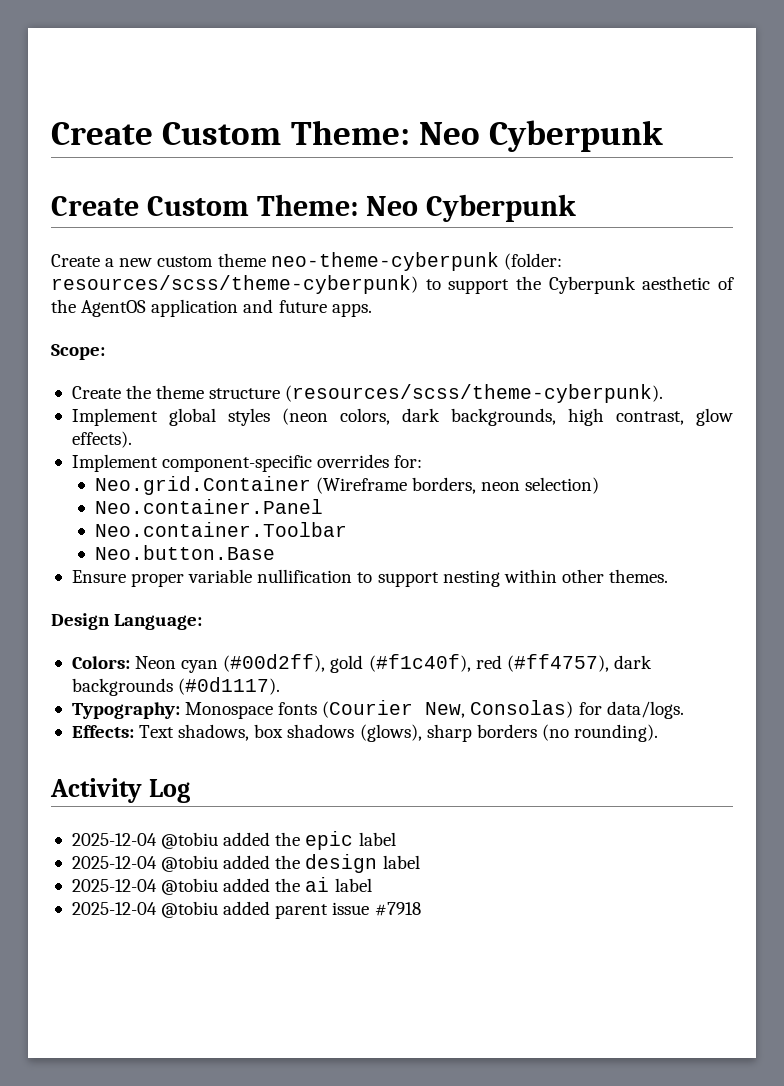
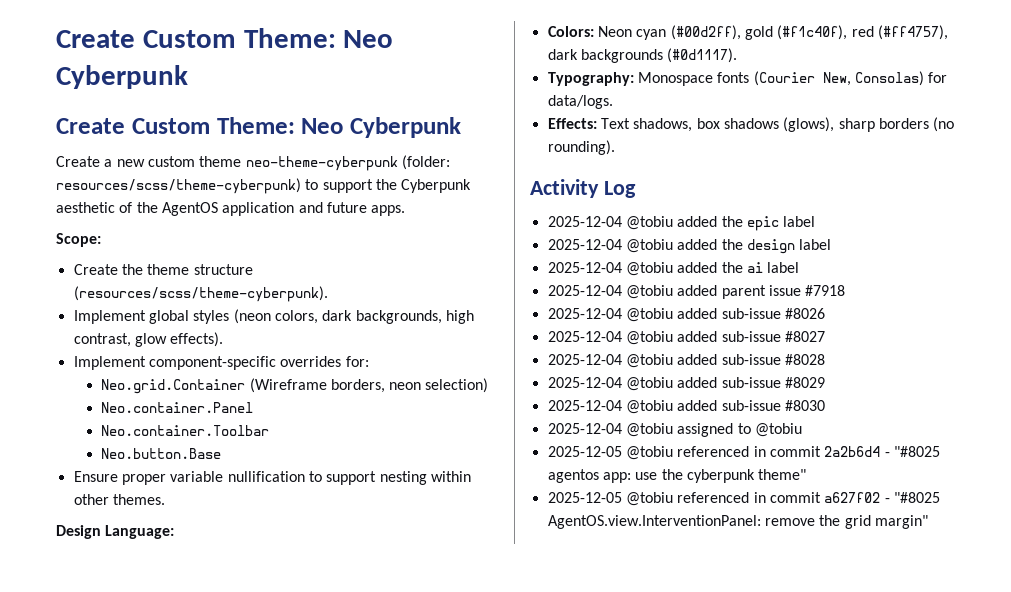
+ 2025-12-04 @tobiu added sub-issue #8026
+ 2025-12-04 @tobiu added sub-issue #8027
+ 2025-12-04 @tobiu added sub-issue #8028
+ 2025-12-04 @tobiu added sub-issue #8029
+ 2025-12-04 @tobiu added sub-issue #8030
+ 2025-12-04 @tobiu assigned to @tobiu
+ 2025-12-05 @tobiu referenced in commit 2a2b6d4 - "#8025 agentos app: use the cyberpunk theme"
+ 2025-12-05 @tobiu referenced in commit a627f02 - "#8025 AgentOS.view.InterventionPanel: remove the grid margin"

